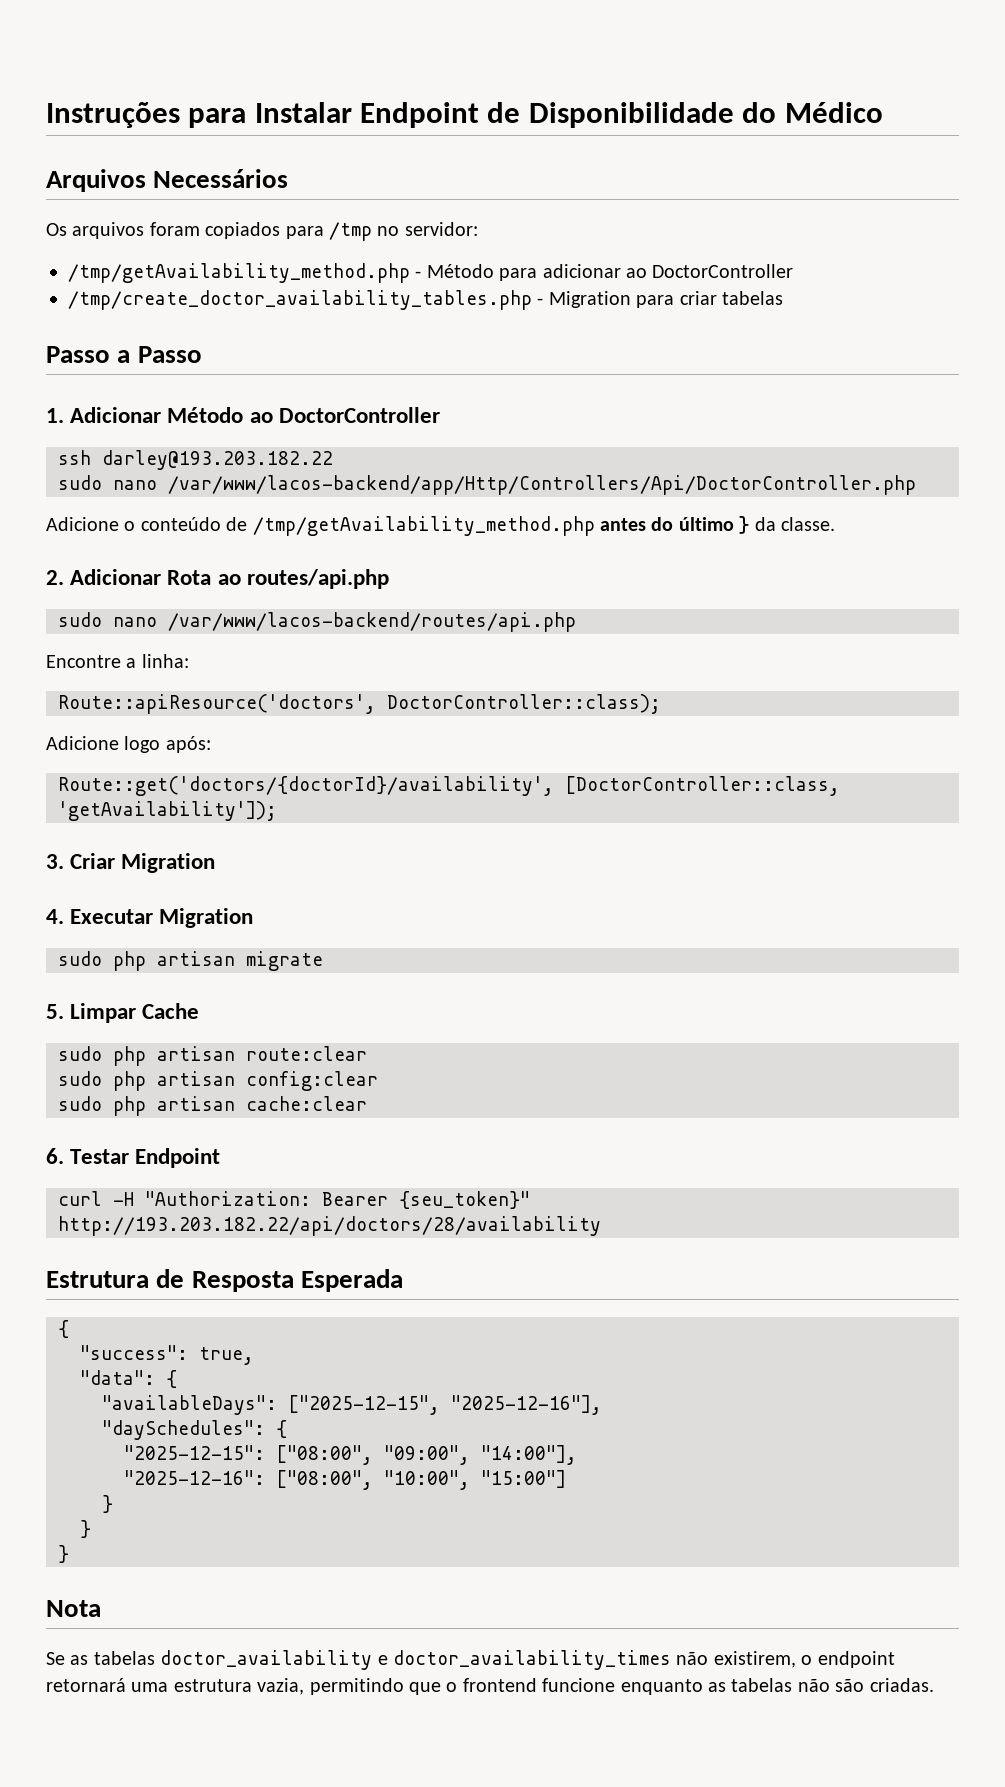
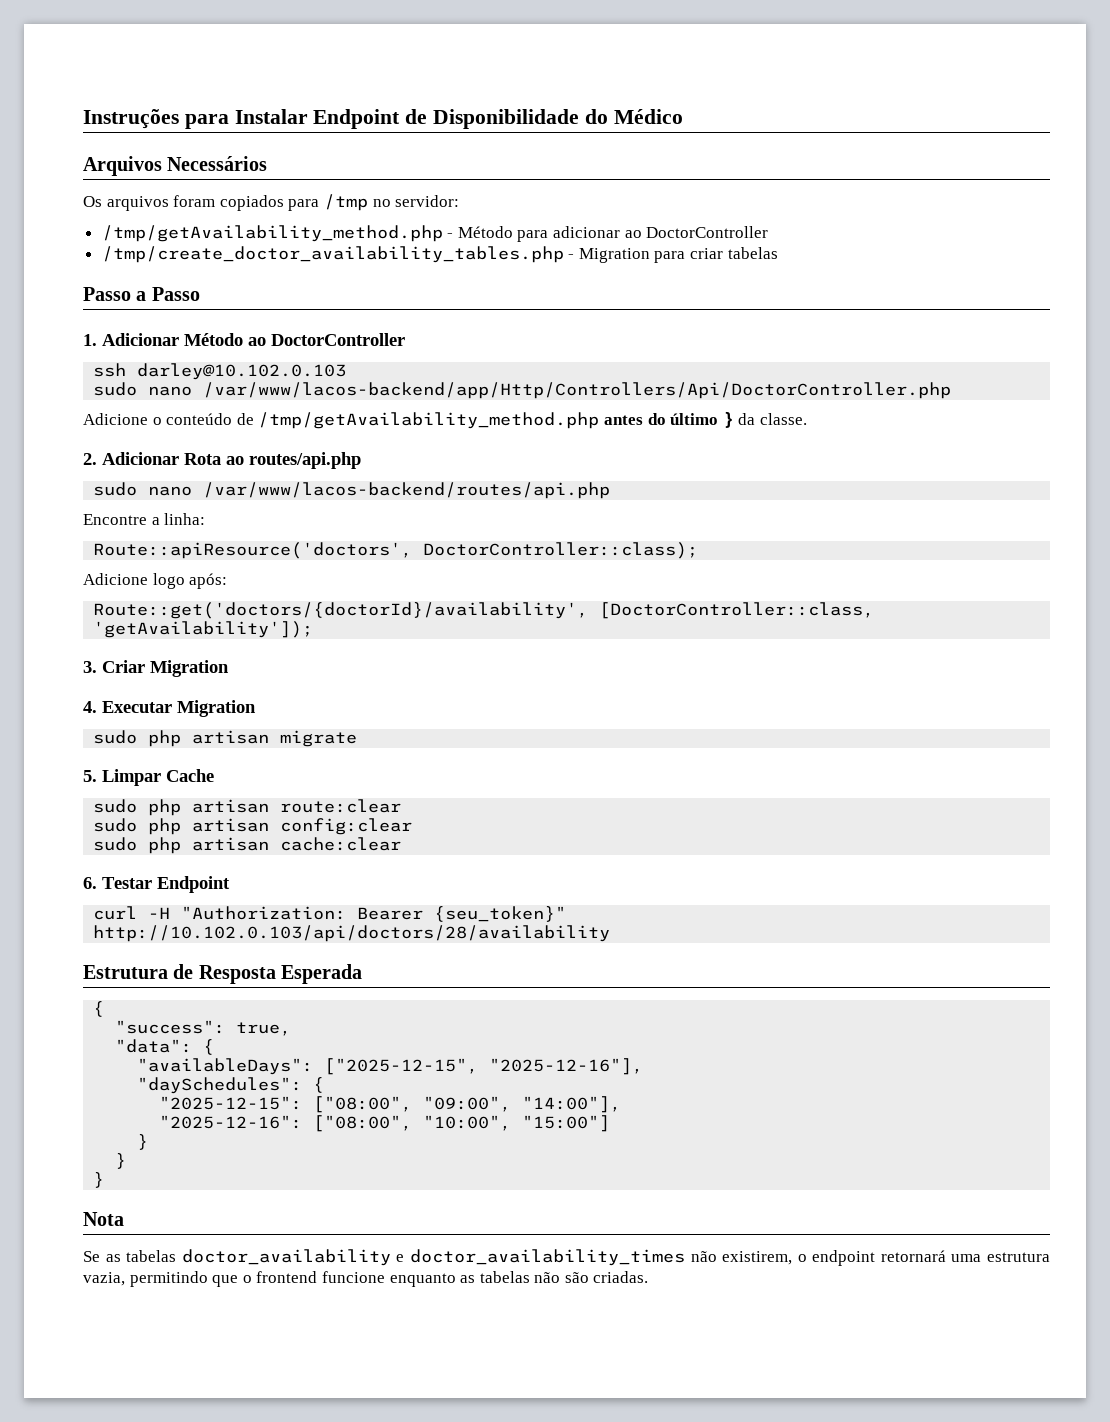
- ssh darley@193.203.182.22
+ ssh darley@10.102.0.103
- curl -H "Authorization: Bearer {seu_token}" http://193.203.182.22/api/doctors/28/availability
+ curl -H "Authorization: Bearer {seu_token}" http://10.102.0.103/api/doctors/28/availability

